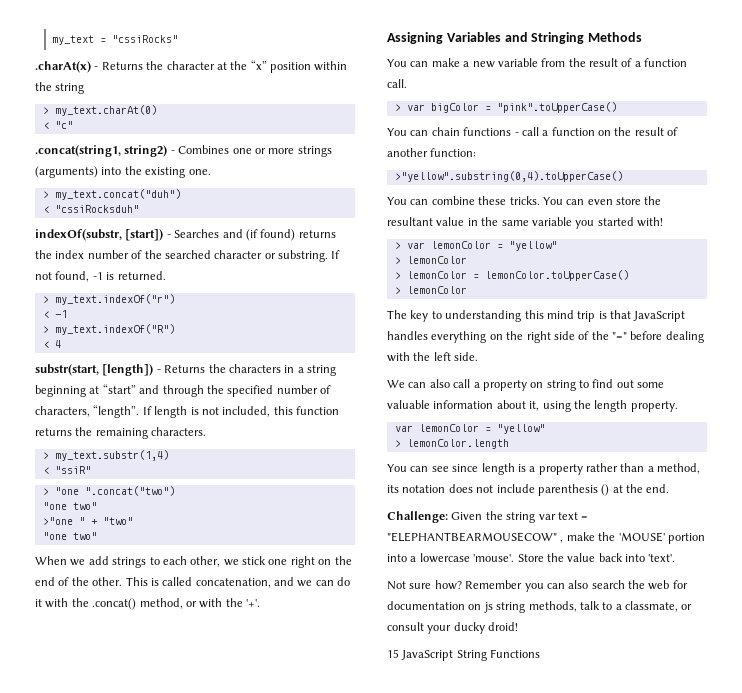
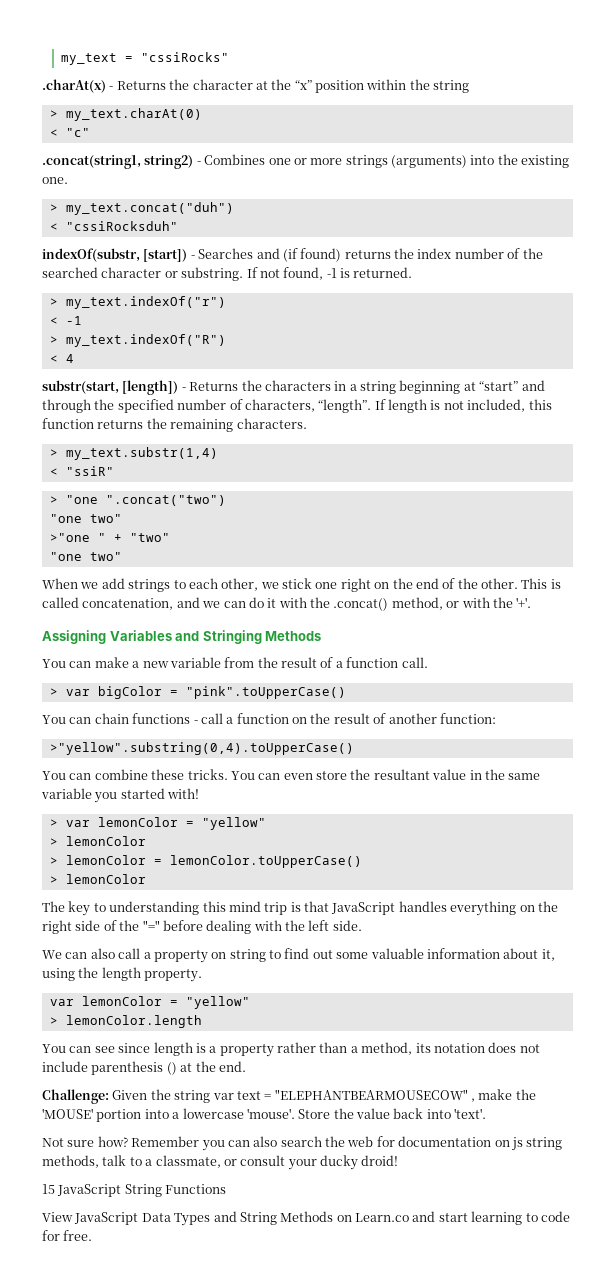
+ View JavaScript Data Types and String Methods on Learn.co and start learning to code for free.

